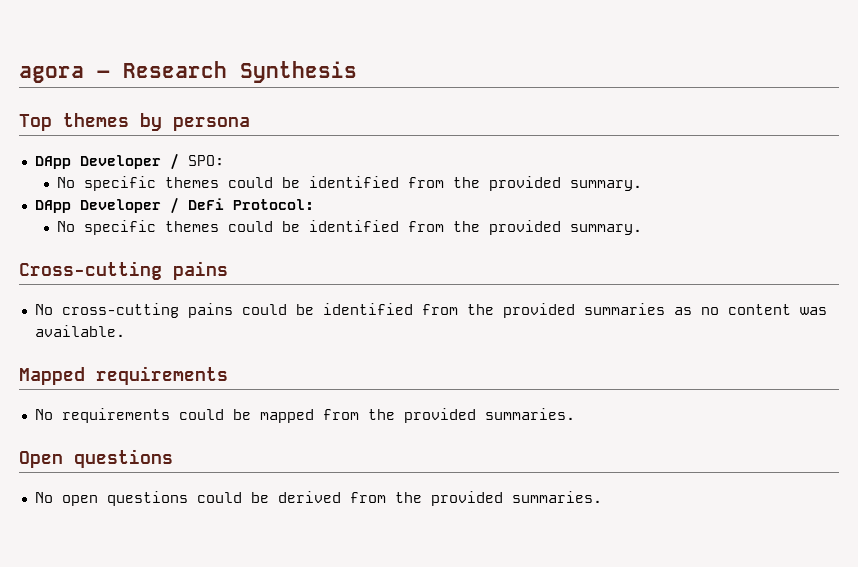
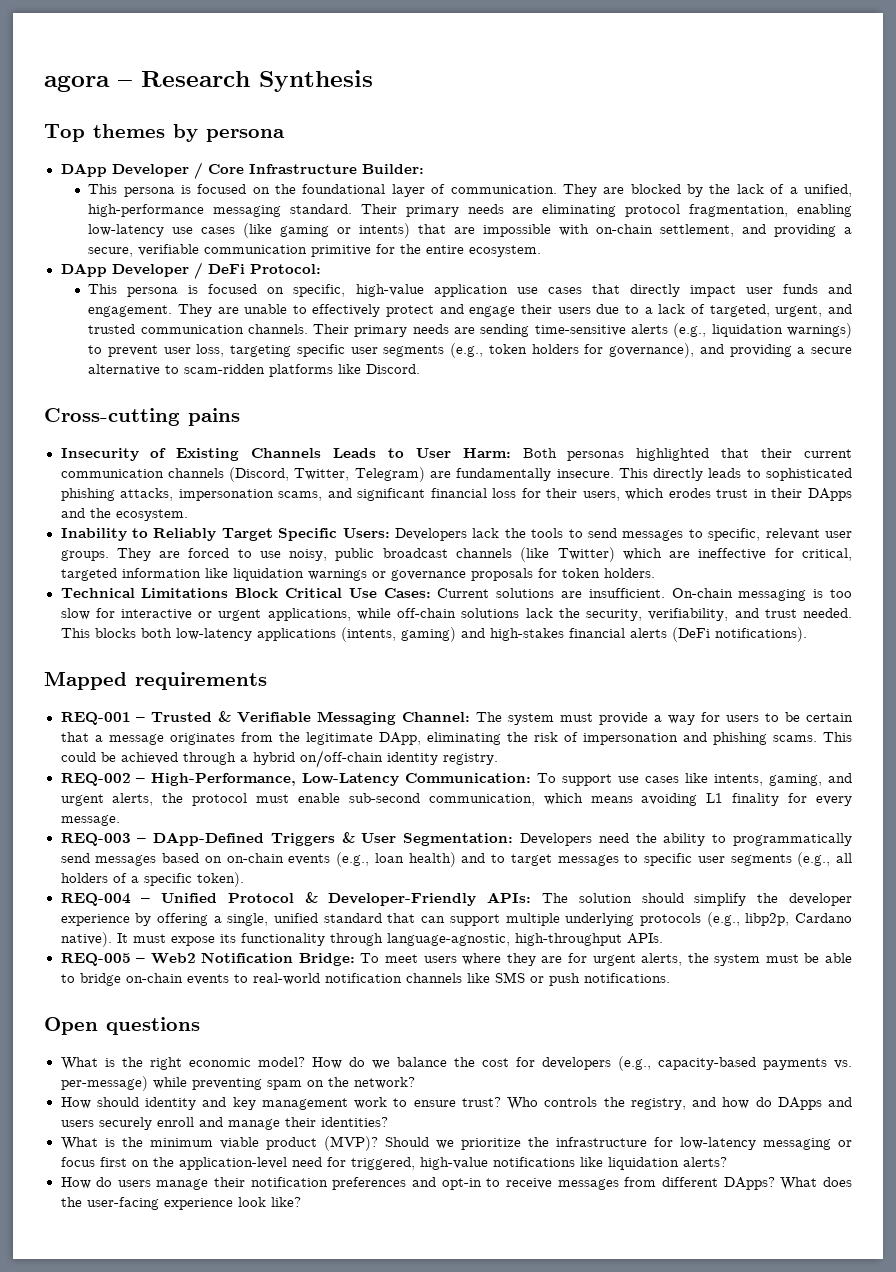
- DApp Developer / SPO:
- No specific themes could be identified from the provided summary.
+ DApp Developer / Core Infrastructure Builder:
+ This persona is focused on the foundational layer of communication. They are blocked by the lack of a unified, high-performance messaging standard. Their primary needs are eliminating protocol fragmentation, enabling low-latency use cases (like gaming or intents) that are impossible with on-chain settlement, and providing a secure, verifiable communication primitive for the entire ecosystem.
  DApp Developer / DeFi Protocol:
- No specific themes could be identified from the provided summary.
+ This persona is focused on specific, high-value application use cases that directly impact user funds and engagement. They are unable to effectively protect and engage their users due to a lack of targeted, urgent, and trusted communication channels. Their primary needs are sending time-sensitive alerts (e.g., liquidation warnings) to prevent user loss, targeting specific user segments (e.g., token holders for governance), and providing a secure alternative to scam-ridden platforms like Discord.
  Cross-cutting pains
- No cross-cutting pains could be identified from the provided summaries as no content was available.
+ Insecurity of Existing Channels Leads to User Harm: Both personas highlighted that their current communication channels (Discord, Twitter, Telegram) are fundamentally insecure. This directly leads to sophisticated phishing attacks, impersonation scams, and significant financial loss for their users, which erodes trust in their DApps and the ecosystem.
+ Inability to Reliably Target Specific Users: Developers lack the tools to send messages to specific, relevant user groups. They are forced to use noisy, public broadcast channels (like Twitter) which are ineffective for critical, targeted information like liquidation warnings or governance proposals for token holders.
+ Technical Limitations Block Critical Use Cases: Current solutions are insufficient. On-chain messaging is too slow for interactive or urgent applications, while off-chain solutions lack the security, verifiability, and trust needed. This blocks both low-latency applications (intents, gaming) and high-stakes financial alerts (DeFi notifications).
  Mapped requirements
- No requirements could be mapped from the provided summaries.
+ REQ-001 – Trusted & Verifiable Messaging Channel: The system must provide a way for users to be certain that a message originates from the legitimate DApp, eliminating the risk of impersonation and phishing scams. This could be achieved through a hybrid on/off-chain identity registry.
+ REQ-002 – High-Performance, Low-Latency Communication: To support use cases like intents, gaming, and urgent alerts, the protocol must enable sub-second communication, which means avoiding L1 finality for every message.
+ REQ-003 – DApp-Defined Triggers & User Segmentation: Developers need the ability to programmatically send messages based on on-chain events (e.g., loan health) and to target messages to specific user segments (e.g., all holders of a specific token).
+ REQ-004 – Unified Protocol & Developer-Friendly APIs: The solution should simplify the developer experience by offering a single, unified standard that can support multiple underlying protocols (e.g., libp2p, Cardano native). It must expose its functionality through language-agnostic, high-throughput APIs.
+ REQ-005 – Web2 Notification Bridge: To meet users where they are for urgent alerts, the system must be able to bridge on-chain events to real-world notification channels like SMS or push notifications.
  Open questions
- No open questions could be derived from the provided summaries.
+ What is the right economic model? How do we balance the cost for developers (e.g., capacity-based payments vs. per-message) while preventing spam on the network?
+ How should identity and key management work to ensure trust? Who controls the registry, and how do DApps and users securely enroll and manage their identities?
+ What is the minimum viable product (MVP)? Should we prioritize the infrastructure for low-latency messaging or focus first on the application-level need for triggered, high-value notifications like liquidation alerts?
+ How do users manage their notification preferences and opt-in to receive messages from different DApps? What does the user-facing experience look like?

